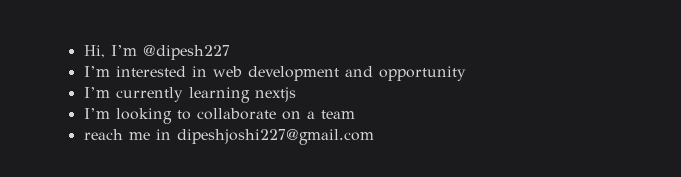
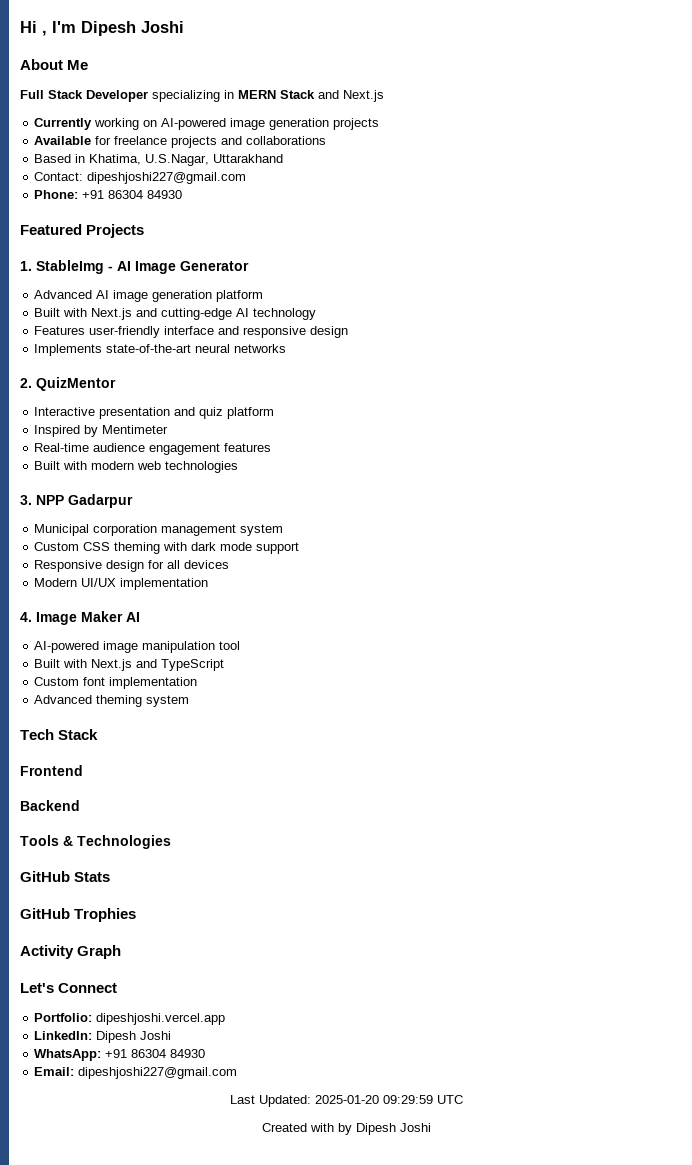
- Hi, I’m @dipesh227
- I’m interested in web development and opportunity
- I’m currently learning nextjs
- I’m looking to collaborate on a team
- reach me in dipeshjoshi227@gmail.com
+ Hi , I'm Dipesh Joshi
+ About Me
+ Full Stack Developer specializing in MERN Stack and Next.js
+ Currently working on AI-powered image generation projects
+ Available for freelance projects and collaborations
+ Based in Khatima, U.S.Nagar, Uttarakhand
+ Contact: dipeshjoshi227@gmail.com
+ Phone: +91 86304 84930
+ Featured Projects
+ 1. StableImg - AI Image Generator
+ Advanced AI image generation platform
+ Built with Next.js and cutting-edge AI technology
+ Features user-friendly interface and responsive design
+ Implements state-of-the-art neural networks
+ 2. QuizMentor
+ Interactive presentation and quiz platform
+ Inspired by Mentimeter
+ Real-time audience engagement features
+ Built with modern web technologies
+ 3. NPP Gadarpur
+ Municipal corporation management system
+ Custom CSS theming with dark mode support
+ Responsive design for all devices
+ Modern UI/UX implementation
+ 4. Image Maker AI
+ AI-powered image manipulation tool
+ Built with Next.js and TypeScript
+ Custom font implementation
+ Advanced theming system
+ Tech Stack
+ Frontend
+ Backend
+ Tools & Technologies
+ GitHub Stats
+ GitHub Trophies
+ Activity Graph
+ Let's Connect
+ Portfolio: dipeshjoshi.vercel.app
+ LinkedIn: Dipesh Joshi
+ WhatsApp: +91 86304 84930
+ Email: dipeshjoshi227@gmail.com
+ Last Updated: 2025-01-20 09:29:59 UTC
+ Created with by Dipesh Joshi

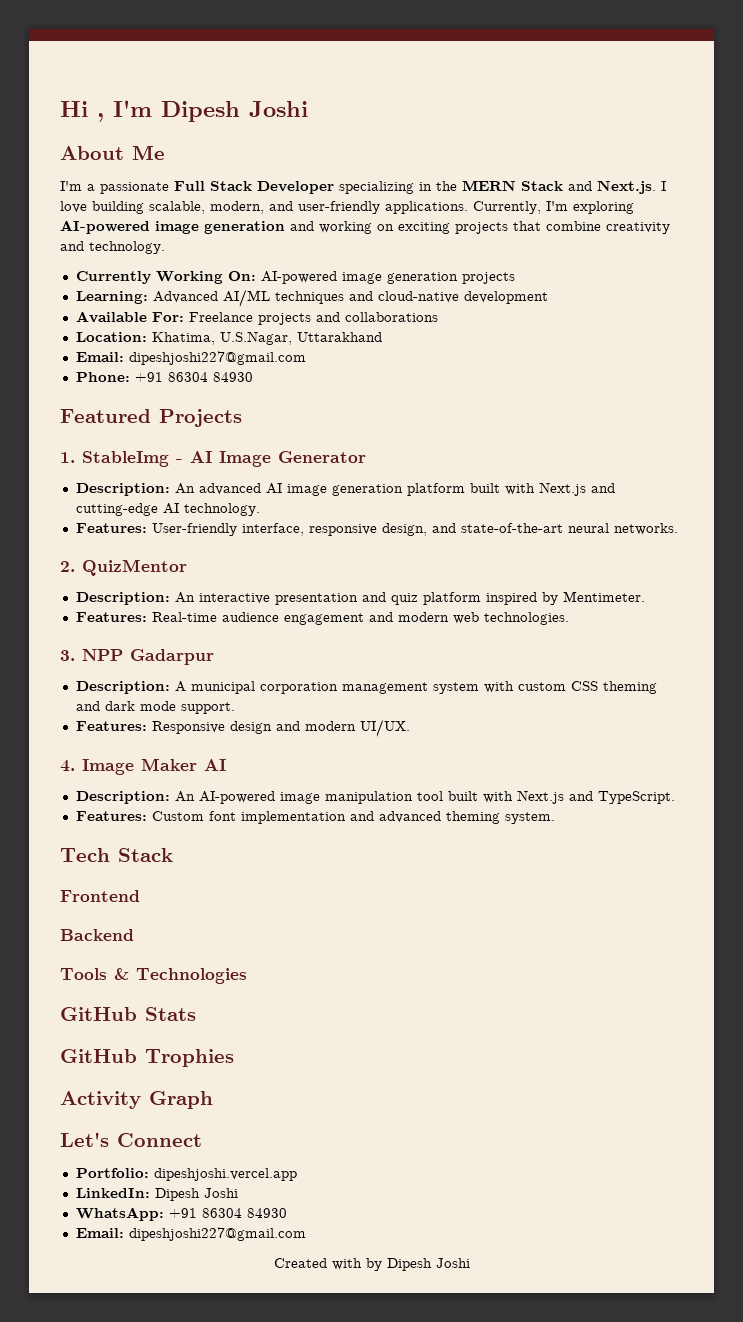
- Full Stack Developer specializing in MERN Stack and Next.js
+ I'm a passionate Full Stack Developer specializing in the MERN Stack and Next.js. I love building scalable, modern, and user-friendly applications. Currently, I'm exploring AI-powered image generation and working on exciting projects that combine creativity and technology.
- Currently working on AI-powered image generation projects
+ Currently Working On: AI-powered image generation projects
+ Learning: Advanced AI/ML techniques and cloud-native development
- Available for freelance projects and collaborations
+ Available For: Freelance projects and collaborations
- Based in Khatima, U.S.Nagar, Uttarakhand
- Contact: dipeshjoshi227@gmail.com
+ Location: Khatima, U.S.Nagar, Uttarakhand
+ Email: dipeshjoshi227@gmail.com
- Advanced AI image generation platform
- Built with Next.js and cutting-edge AI technology
- Features user-friendly interface and responsive design
- Implements state-of-the-art neural networks
+ Description: An advanced AI image generation platform built with Next.js and cutting-edge AI technology.
+ Features: User-friendly interface, responsive design, and state-of-the-art neural networks.
- Interactive presentation and quiz platform
- Inspired by Mentimeter
- Real-time audience engagement features
- Built with modern web technologies
+ Description: An interactive presentation and quiz platform inspired by Mentimeter.
+ Features: Real-time audience engagement and modern web technologies.
- Municipal corporation management system
- Custom CSS theming with dark mode support
- Responsive design for all devices
- Modern UI/UX implementation
+ Description: A municipal corporation management system with custom CSS theming and dark mode support.
+ Features: Responsive design and modern UI/UX.
- AI-powered image manipulation tool
- Built with Next.js and TypeScript
- Custom font implementation
- Advanced theming system
+ Description: An AI-powered image manipulation tool built with Next.js and TypeScript.
+ Features: Custom font implementation and advanced theming system.
- Last Updated: 2025-01-20 09:29:59 UTC

